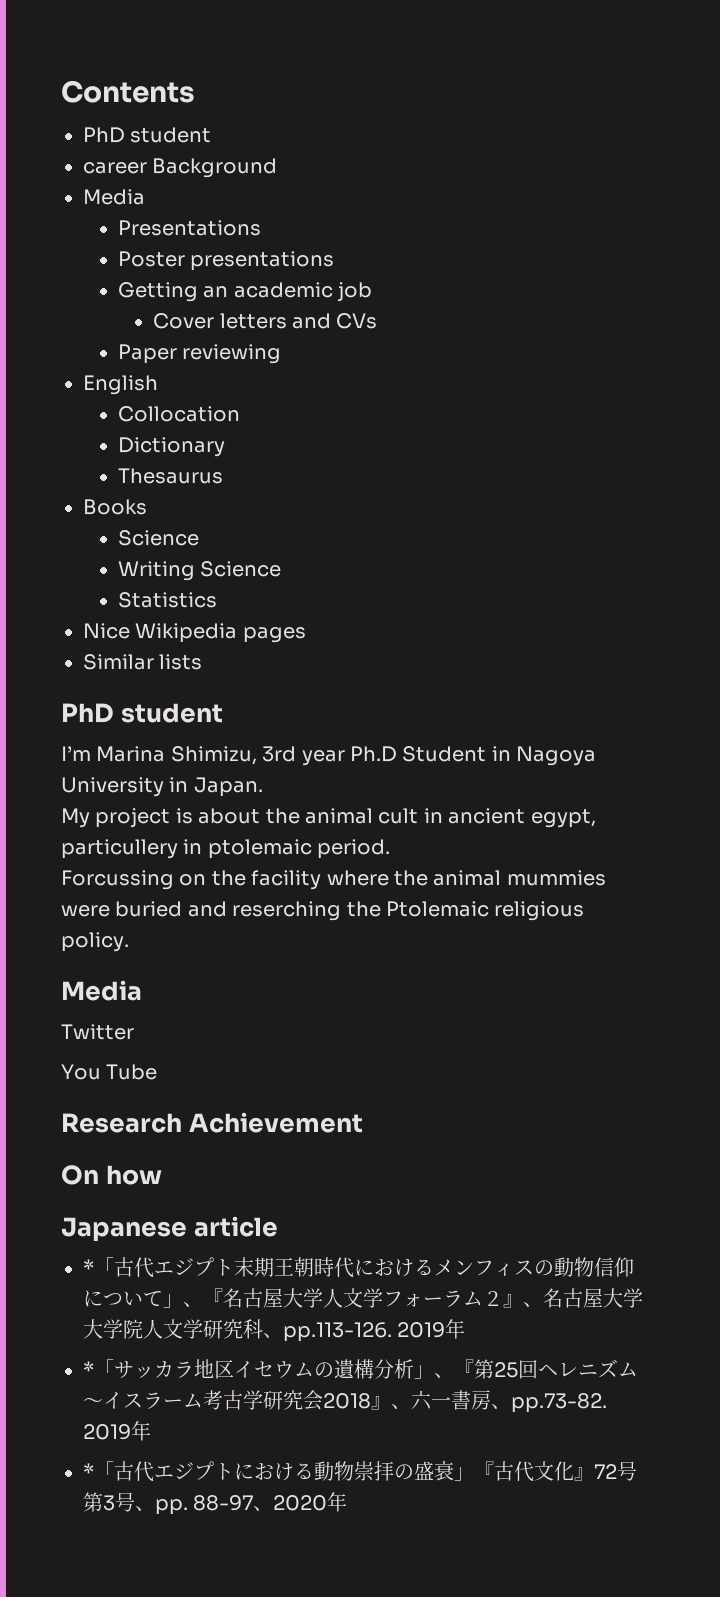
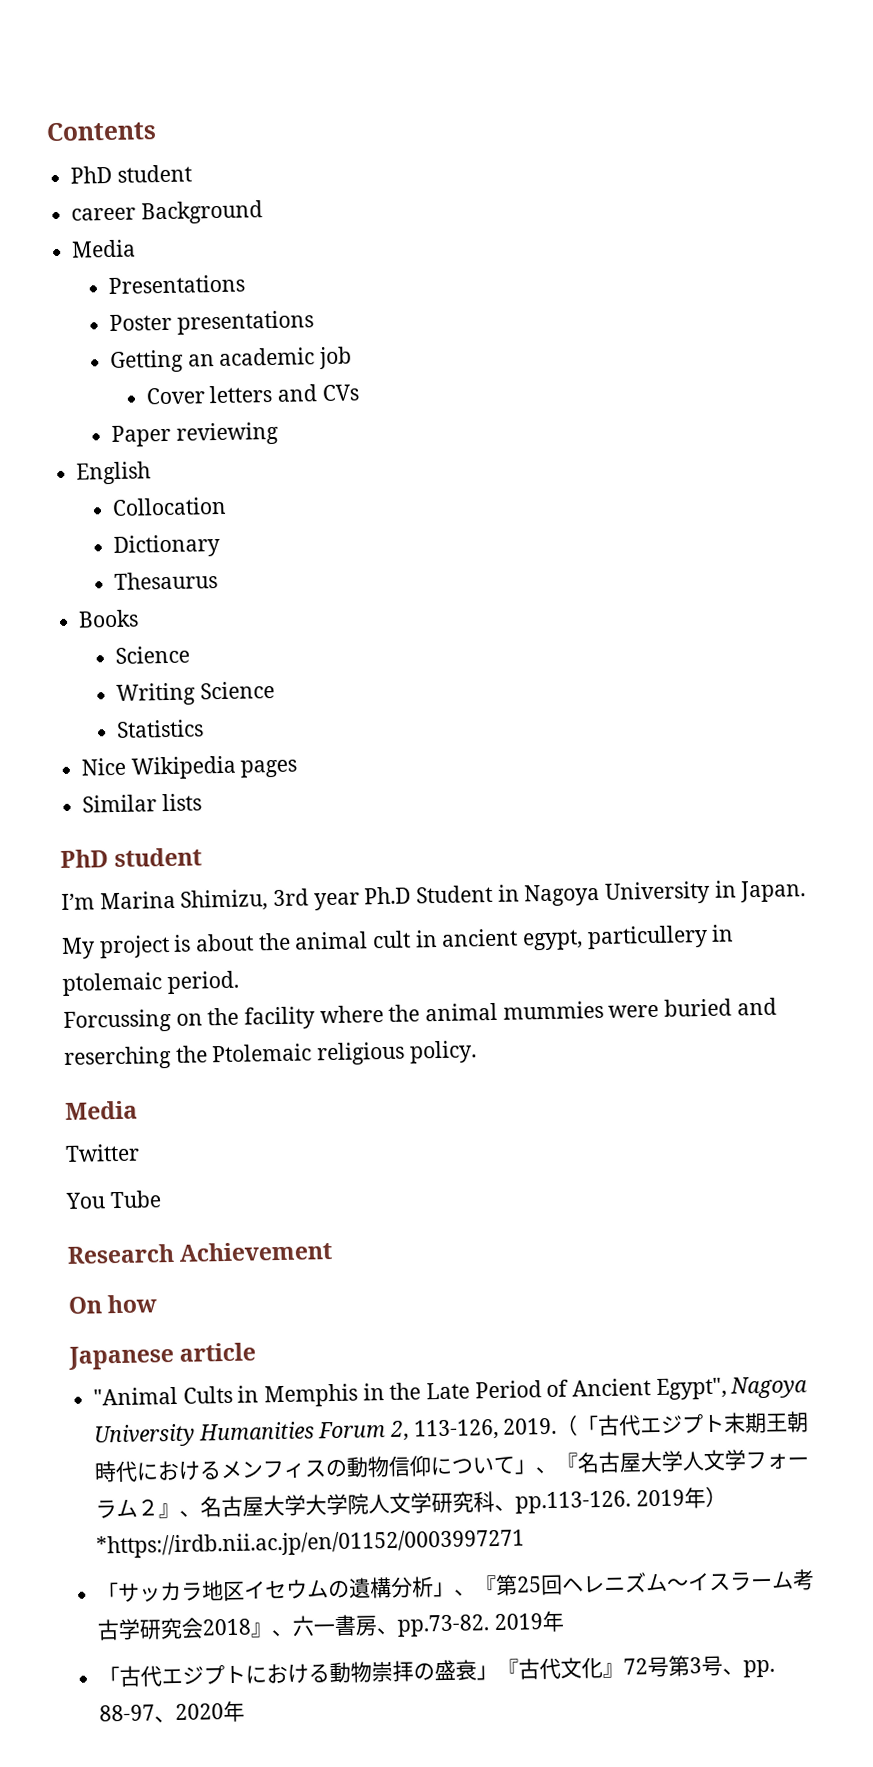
- *「古代エジプト末期王朝時代におけるメンフィスの動物信仰について」、『名古屋大学人文学フォーラム２』、名古屋大学大学院人文学研究科、pp.113-126. 2019年
- *「サッカラ地区イセウムの遺構分析」、『第25回ヘレニズム～イスラーム考古学研究会2018』、六一書房、pp.73-82. 2019年
+ "Animal Cults in Memphis in the Late Period of Ancient Egypt", Nagoya University Humanities Forum 2, 113-126, 2019.（「古代エジプト末期王朝時代におけるメンフィスの動物信仰について」、『名古屋大学人文学フォーラム２』、名古屋大学大学院人文学研究科、pp.113-126. 2019年）*https://irdb.nii.ac.jp/en/01152/0003997271
+ 「サッカラ地区イセウムの遺構分析」、『第25回ヘレニズム～イスラーム考古学研究会2018』、六一書房、pp.73-82. 2019年
- *「古代エジプトにおける動物崇拝の盛衰」『古代文化』72号第3号、pp. 88-97、2020年
+ 「古代エジプトにおける動物崇拝の盛衰」『古代文化』72号第3号、pp. 88-97、2020年

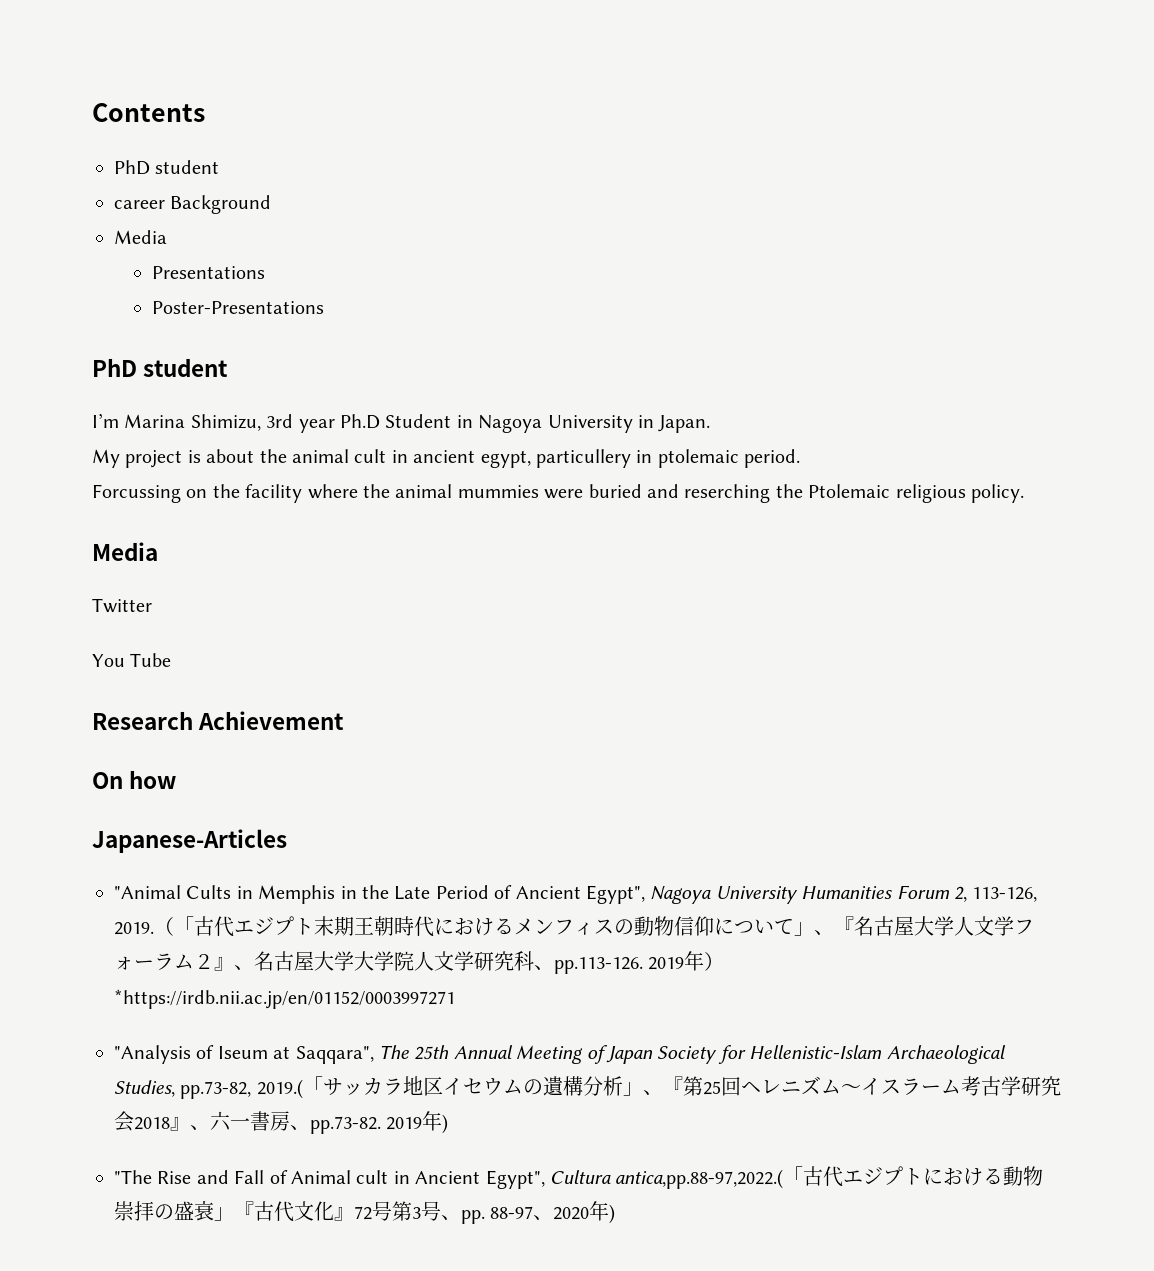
- Poster presentations
- Getting an academic job
- Cover letters and CVs
- Paper reviewing
- English
- Collocation
- Dictionary
- Thesaurus
- Books
- Science
- Writing Science
- Statistics
- Nice Wikipedia pages
- Similar lists
+ Poster-Presentations
- Japanese article
+ Japanese-Articles
- 「サッカラ地区イセウムの遺構分析」、『第25回ヘレニズム～イスラーム考古学研究会2018』、六一書房、pp.73-82. 2019年
- 「古代エジプトにおける動物崇拝の盛衰」『古代文化』72号第3号、pp. 88-97、2020年
+ "Analysis of Iseum at Saqqara", The 25th Annual Meeting of Japan Society for Hellenistic-Islam Archaeological Studies, pp.73-82, 2019.(「サッカラ地区イセウムの遺構分析」、『第25回ヘレニズム～イスラーム考古学研究会2018』、六一書房、pp.73-82. 2019年)
+ "The Rise and Fall of Animal cult in Ancient Egypt", Cultura antica,pp.88-97,2022.(「古代エジプトにおける動物崇拝の盛衰」『古代文化』72号第3号、pp. 88-97、2020年)

